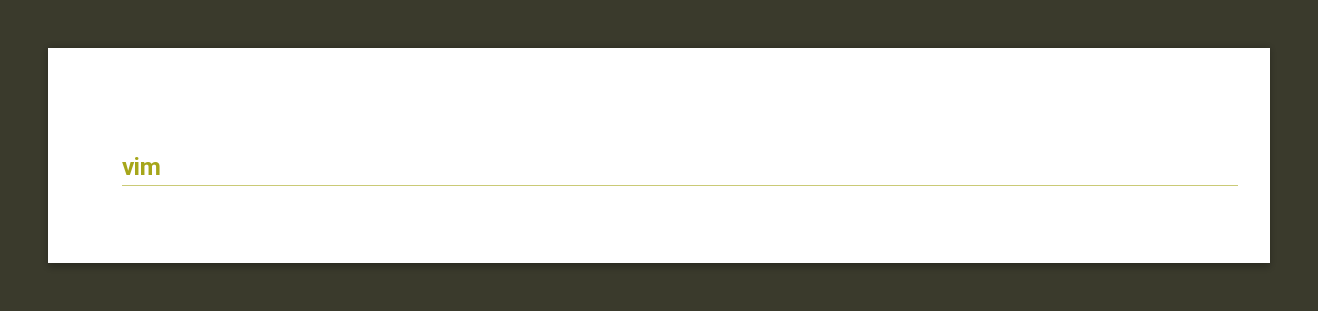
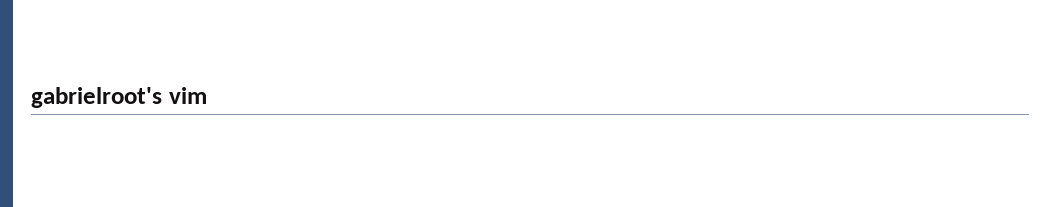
- vim
+ gabrielroot's vim

